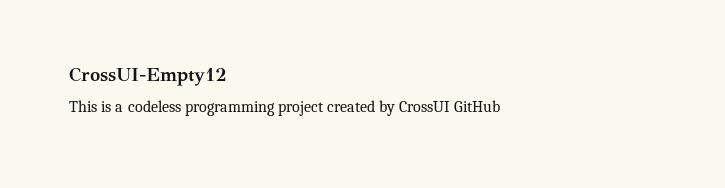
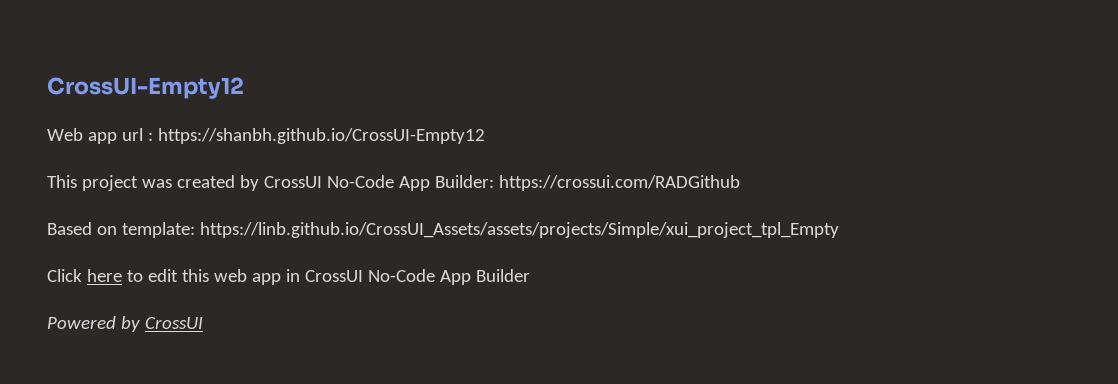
- This is a codeless programming project created by CrossUI GitHub
+ Web app url : https://shanbh.github.io/CrossUI-Empty12
+ This project was created by CrossUI No-Code App Builder: https://crossui.com/RADGithub
+ Based on template: https://linb.github.io/CrossUI_Assets/assets/projects/Simple/xui_project_tpl_Empty
+ Click here to edit this web app in CrossUI No-Code App Builder
+ Powered by CrossUI

